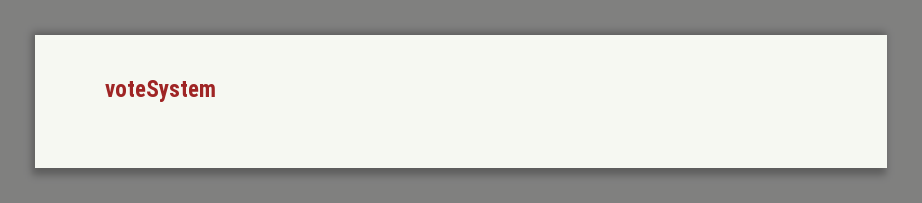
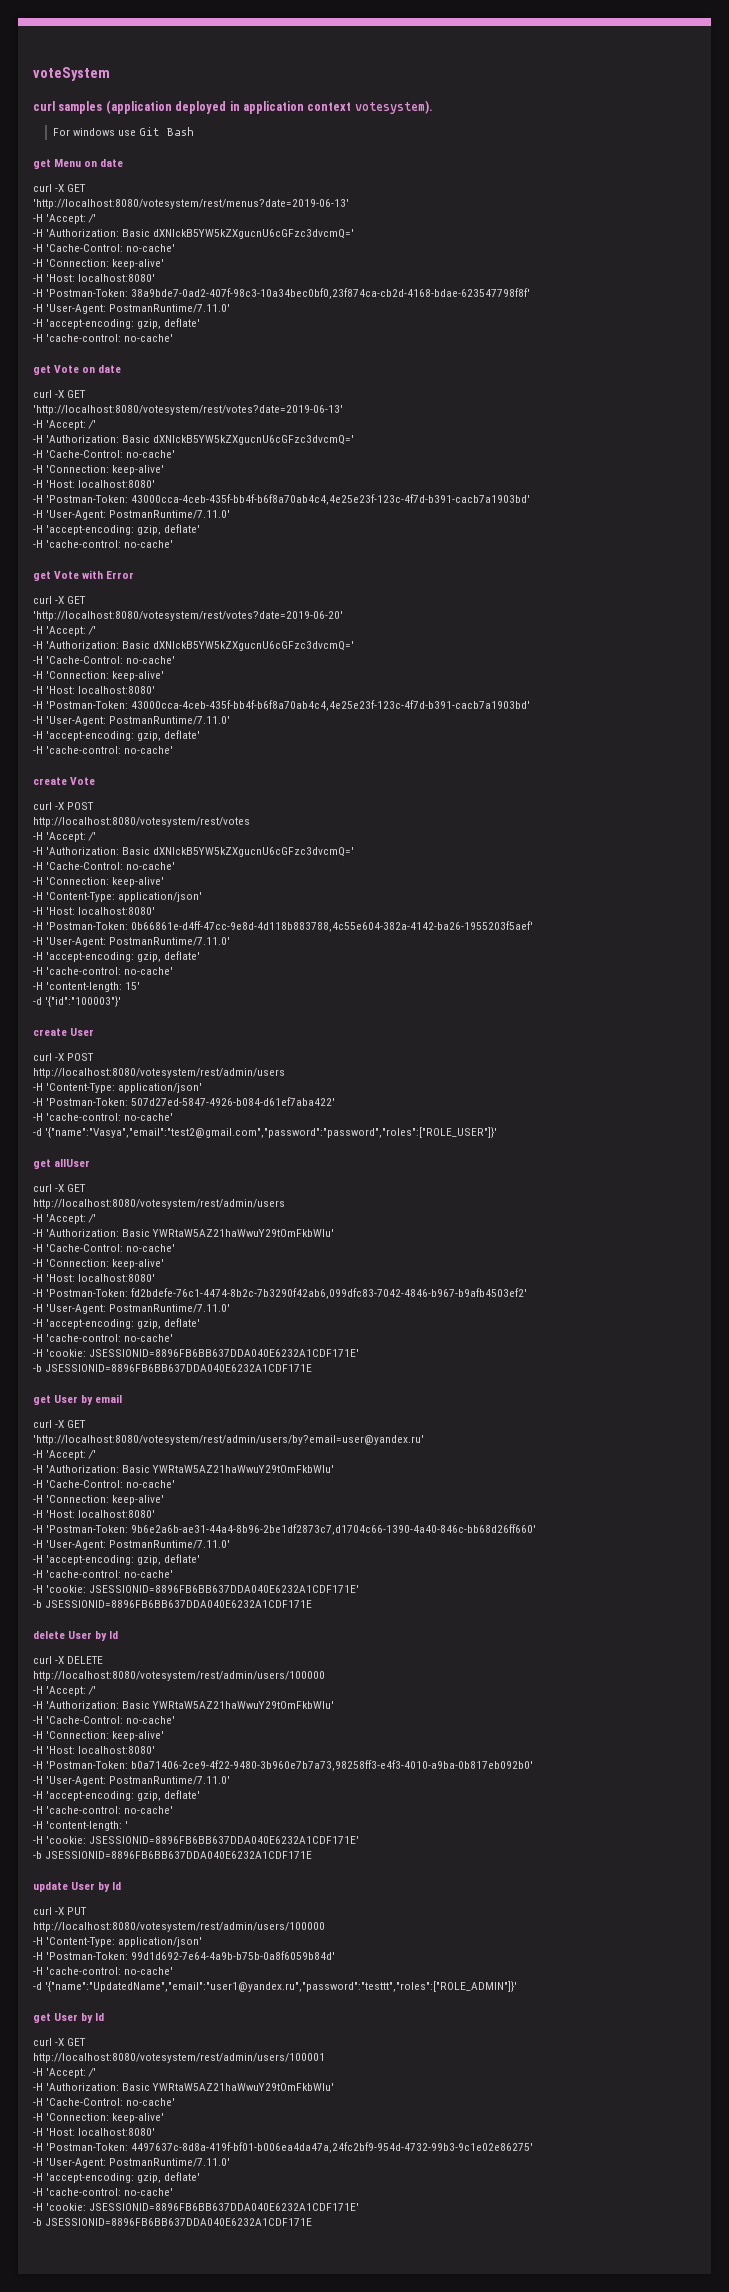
+ curl samples (application deployed in application context votesystem).
+ For windows use Git Bash
+ get Menu on date
+ curl -X GET
+ 'http://localhost:8080/votesystem/rest/menus?date=2019-06-13'
+ -H 'Accept: /'
+ -H 'Authorization: Basic dXNlckB5YW5kZXgucnU6cGFzc3dvcmQ='
+ -H 'Cache-Control: no-cache'
+ -H 'Connection: keep-alive'
+ -H 'Host: localhost:8080'
+ -H 'Postman-Token: 38a9bde7-0ad2-407f-98c3-10a34bec0bf0,23f874ca-cb2d-4168-bdae-623547798f8f'
+ -H 'User-Agent: PostmanRuntime/7.11.0'
+ -H 'accept-encoding: gzip, deflate'
+ -H 'cache-control: no-cache'
+ get Vote on date
+ curl -X GET
+ 'http://localhost:8080/votesystem/rest/votes?date=2019-06-13'
+ -H 'Accept: /'
+ -H 'Authorization: Basic dXNlckB5YW5kZXgucnU6cGFzc3dvcmQ='
+ -H 'Cache-Control: no-cache'
+ -H 'Connection: keep-alive'
+ -H 'Host: localhost:8080'
+ -H 'Postman-Token: 43000cca-4ceb-435f-bb4f-b6f8a70ab4c4,4e25e23f-123c-4f7d-b391-cacb7a1903bd'
+ -H 'User-Agent: PostmanRuntime/7.11.0'
+ -H 'accept-encoding: gzip, deflate'
+ -H 'cache-control: no-cache'
+ get Vote with Error
+ curl -X GET
+ 'http://localhost:8080/votesystem/rest/votes?date=2019-06-20'
+ -H 'Accept: /'
+ -H 'Authorization: Basic dXNlckB5YW5kZXgucnU6cGFzc3dvcmQ='
+ -H 'Cache-Control: no-cache'
+ -H 'Connection: keep-alive'
+ -H 'Host: localhost:8080'
+ -H 'Postman-Token: 43000cca-4ceb-435f-bb4f-b6f8a70ab4c4,4e25e23f-123c-4f7d-b391-cacb7a1903bd'
+ -H 'User-Agent: PostmanRuntime/7.11.0'
+ -H 'accept-encoding: gzip, deflate'
+ -H 'cache-control: no-cache'
+ create Vote
+ curl -X POST
+ http://localhost:8080/votesystem/rest/votes
+ -H 'Accept: /'
+ -H 'Authorization: Basic dXNlckB5YW5kZXgucnU6cGFzc3dvcmQ='
+ -H 'Cache-Control: no-cache'
+ -H 'Connection: keep-alive'
+ -H 'Content-Type: application/json'
+ -H 'Host: localhost:8080'
+ -H 'Postman-Token: 0b66861e-d4ff-47cc-9e8d-4d118b883788,4c55e604-382a-4142-ba26-1955203f5aef'
+ -H 'User-Agent: PostmanRuntime/7.11.0'
+ -H 'accept-encoding: gzip, deflate'
+ -H 'cache-control: no-cache'
+ -H 'content-length: 15'
+ -d '{"id":"100003"}'
+ create User
+ curl -X POST
+ http://localhost:8080/votesystem/rest/admin/users
+ -H 'Content-Type: application/json'
+ -H 'Postman-Token: 507d27ed-5847-4926-b084-d61ef7aba422'
+ -H 'cache-control: no-cache'
+ -d '{"name":"Vasya","email":"test2@gmail.com","password":"password","roles":["ROLE_USER"]}'
+ get allUser
+ curl -X GET
+ http://localhost:8080/votesystem/rest/admin/users
+ -H 'Accept: /'
+ -H 'Authorization: Basic YWRtaW5AZ21haWwuY29tOmFkbWlu'
+ -H 'Cache-Control: no-cache'
+ -H 'Connection: keep-alive'
+ -H 'Host: localhost:8080'
+ -H 'Postman-Token: fd2bdefe-76c1-4474-8b2c-7b3290f42ab6,099dfc83-7042-4846-b967-b9afb4503ef2'
+ -H 'User-Agent: PostmanRuntime/7.11.0'
+ -H 'accept-encoding: gzip, deflate'
+ -H 'cache-control: no-cache'
+ -H 'cookie: JSESSIONID=8896FB6BB637DDA040E6232A1CDF171E'
+ -b JSESSIONID=8896FB6BB637DDA040E6232A1CDF171E
+ get User by email
+ curl -X GET
+ 'http://localhost:8080/votesystem/rest/admin/users/by?email=user@yandex.ru'
+ -H 'Accept: /'
+ -H 'Authorization: Basic YWRtaW5AZ21haWwuY29tOmFkbWlu'
+ -H 'Cache-Control: no-cache'
+ -H 'Connection: keep-alive'
+ -H 'Host: localhost:8080'
+ -H 'Postman-Token: 9b6e2a6b-ae31-44a4-8b96-2be1df2873c7,d1704c66-1390-4a40-846c-bb68d26ff660'
+ -H 'User-Agent: PostmanRuntime/7.11.0'
+ -H 'accept-encoding: gzip, deflate'
+ -H 'cache-control: no-cache'
+ -H 'cookie: JSESSIONID=8896FB6BB637DDA040E6232A1CDF171E'
+ -b JSESSIONID=8896FB6BB637DDA040E6232A1CDF171E
+ delete User by Id
+ curl -X DELETE
+ http://localhost:8080/votesystem/rest/admin/users/100000
+ -H 'Accept: /'
+ -H 'Authorization: Basic YWRtaW5AZ21haWwuY29tOmFkbWlu'
+ -H 'Cache-Control: no-cache'
+ -H 'Connection: keep-alive'
+ -H 'Host: localhost:8080'
+ -H 'Postman-Token: b0a71406-2ce9-4f22-9480-3b960e7b7a73,98258ff3-e4f3-4010-a9ba-0b817eb092b0'
+ -H 'User-Agent: PostmanRuntime/7.11.0'
+ -H 'accept-encoding: gzip, deflate'
+ -H 'cache-control: no-cache'
+ -H 'content-length: '
+ -H 'cookie: JSESSIONID=8896FB6BB637DDA040E6232A1CDF171E'
+ -b JSESSIONID=8896FB6BB637DDA040E6232A1CDF171E
+ update User by Id
+ curl -X PUT
+ http://localhost:8080/votesystem/rest/admin/users/100000
+ -H 'Content-Type: application/json'
+ -H 'Postman-Token: 99d1d692-7e64-4a9b-b75b-0a8f6059b84d'
+ -H 'cache-control: no-cache'
+ -d '{"name":"UpdatedName","email":"user1@yandex.ru","password":"testtt","roles":["ROLE_ADMIN"]}'
+ get User by Id
+ curl -X GET
+ http://localhost:8080/votesystem/rest/admin/users/100001
+ -H 'Accept: /'
+ -H 'Authorization: Basic YWRtaW5AZ21haWwuY29tOmFkbWlu'
+ -H 'Cache-Control: no-cache'
+ -H 'Connection: keep-alive'
+ -H 'Host: localhost:8080'
+ -H 'Postman-Token: 4497637c-8d8a-419f-bf01-b006ea4da47a,24fc2bf9-954d-4732-99b3-9c1e02e86275'
+ -H 'User-Agent: PostmanRuntime/7.11.0'
+ -H 'accept-encoding: gzip, deflate'
+ -H 'cache-control: no-cache'
+ -H 'cookie: JSESSIONID=8896FB6BB637DDA040E6232A1CDF171E'
+ -b JSESSIONID=8896FB6BB637DDA040E6232A1CDF171E

